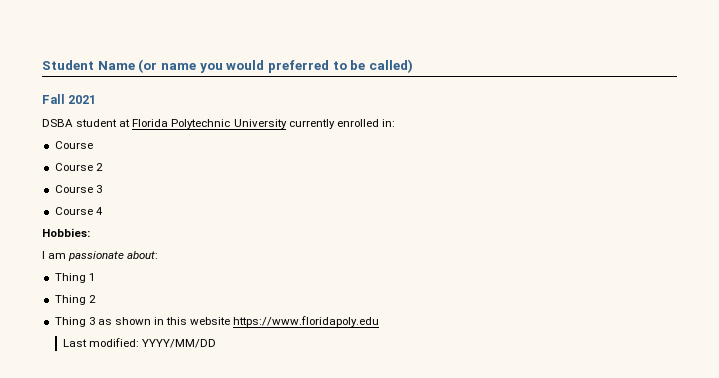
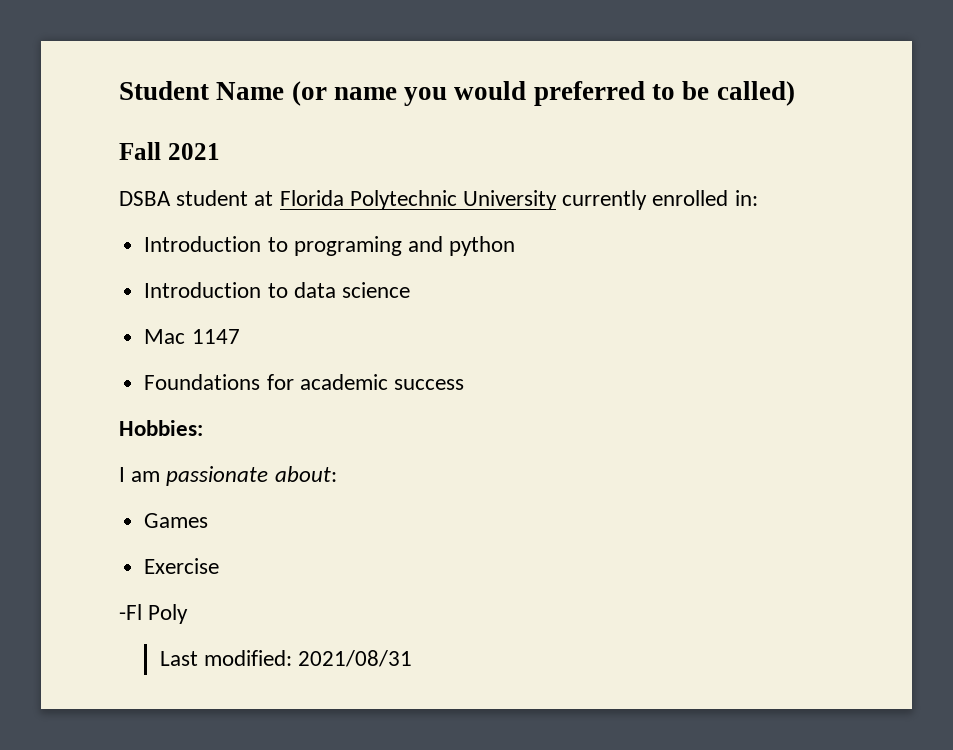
  DSBA student at Florida Polytechnic University currently enrolled in:
- Course
- Course 2
- Course 3
- Course 4
+ Introduction to programing and python
+ Introduction to data science
+ Mac 1147
+ Foundations for academic success
- Thing 1
- Thing 2
- Thing 3 as shown in this website https://www.floridapoly.edu
+ Games
+ Exercise
+ -Fl Poly
- Last modified: YYYY/MM/DD
+ Last modified: 2021/08/31

